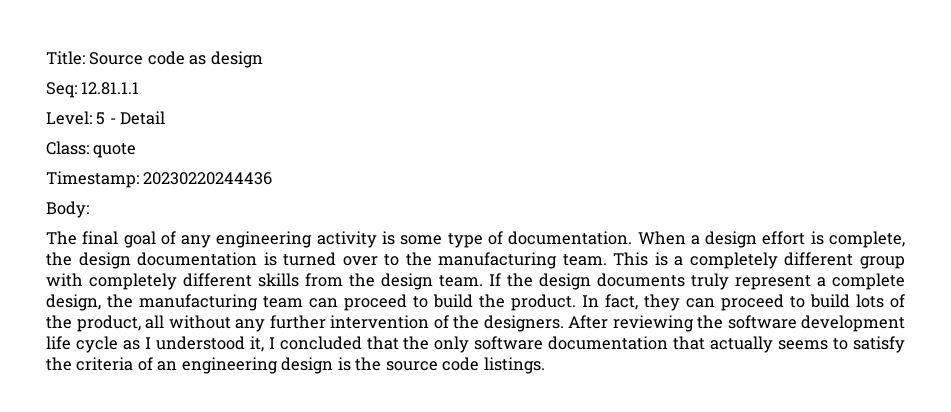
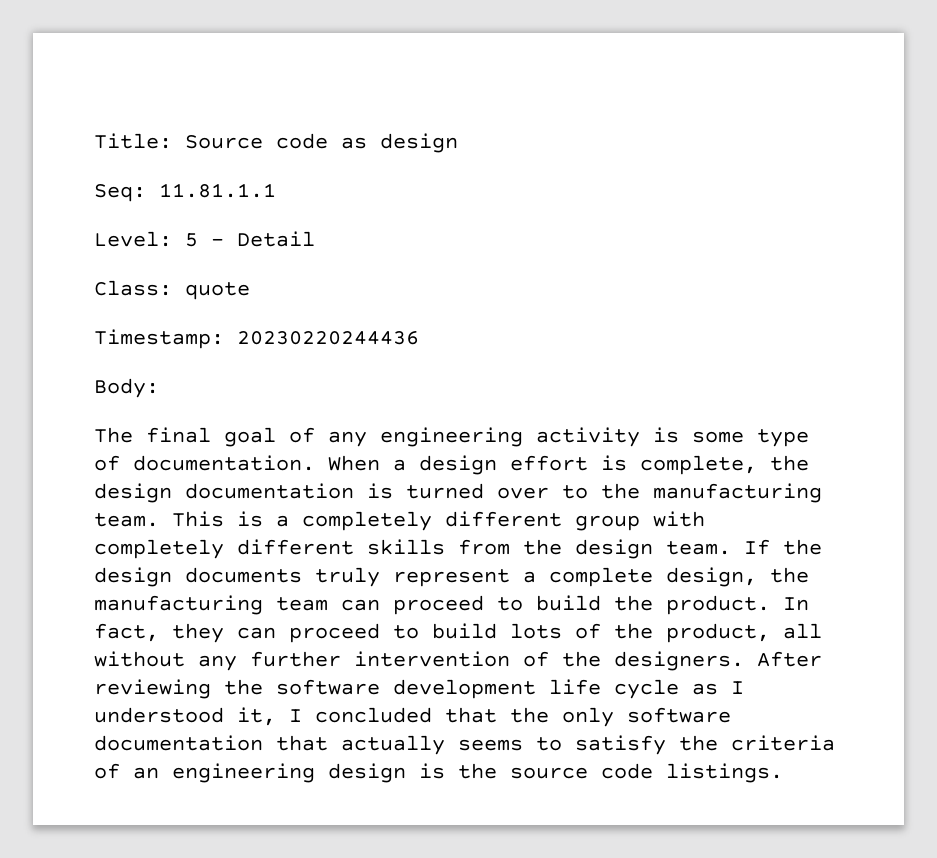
- Seq: 12.81.1.1
+ Seq: 11.81.1.1

